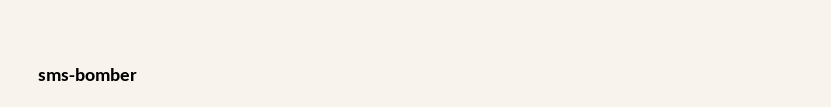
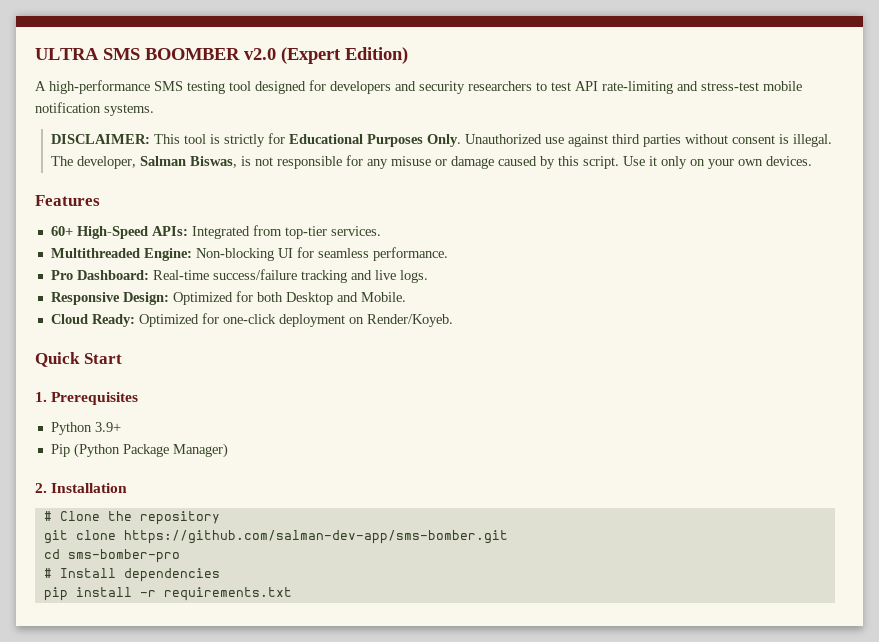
- sms-bomber
+ ULTRA SMS BOOMBER v2.0 (Expert Edition)
+ A high-performance SMS testing tool designed for developers and security researchers to test API rate-limiting and stress-test mobile notification systems.
+ DISCLAIMER: This tool is strictly for Educational Purposes Only. Unauthorized use against third parties without consent is illegal. The developer, Salman Biswas, is not responsible for any misuse or damage caused by this script. Use it only on your own devices.
+ Features
+ 60+ High-Speed APIs: Integrated from top-tier services.
+ Multithreaded Engine: Non-blocking UI for seamless performance.
+ Pro Dashboard: Real-time success/failure tracking and live logs.
+ Responsive Design: Optimized for both Desktop and Mobile.
+ Cloud Ready: Optimized for one-click deployment on Render/Koyeb.
+ Quick Start
+ 1. Prerequisites
+ Python 3.9+
+ Pip (Python Package Manager)
+ 2. Installation
+ # Clone the repository
+ git clone https://github.com/salman-dev-app/sms-bomber.git
+ cd sms-bomber-pro
+ # Install dependencies
+ pip install -r requirements.txt

